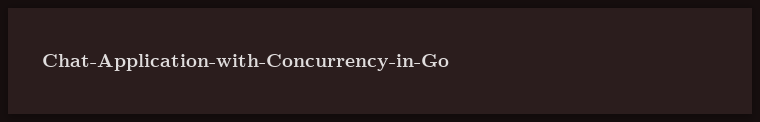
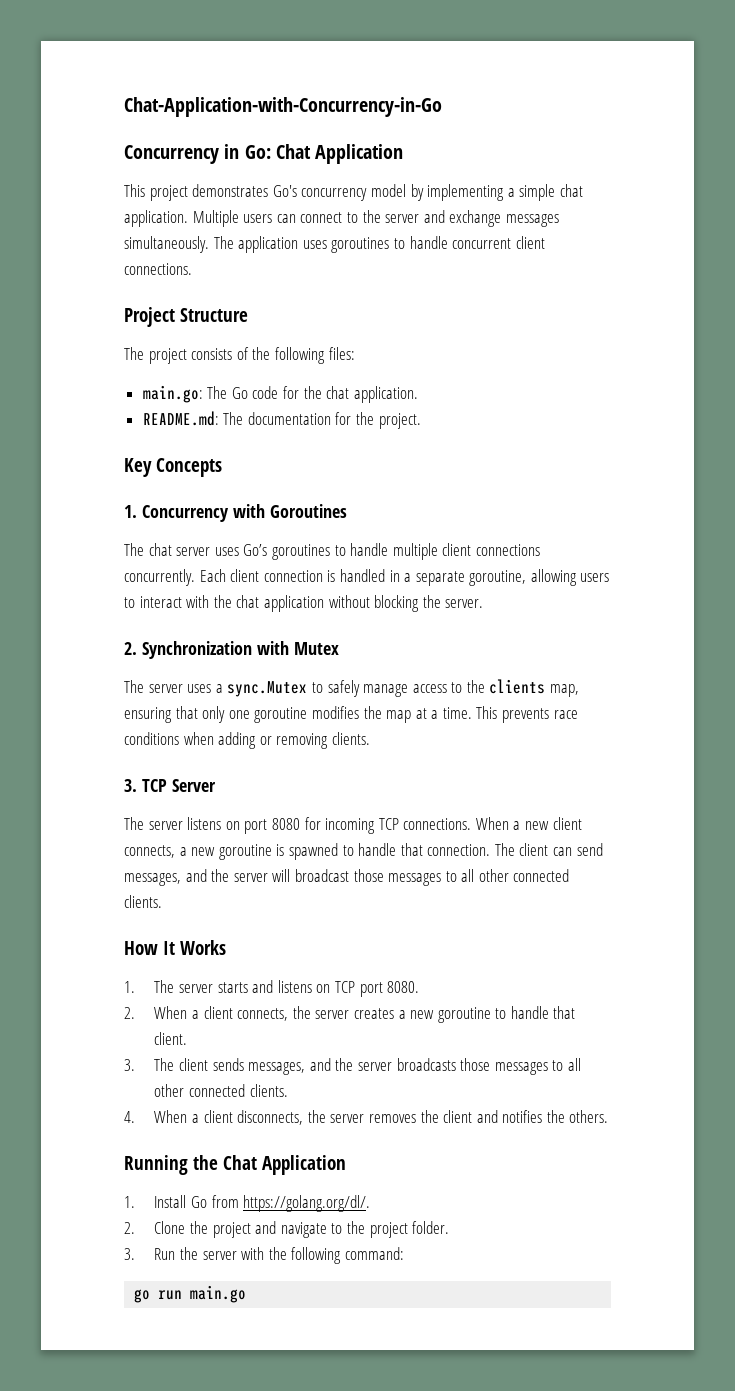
+ Concurrency in Go: Chat Application
+ This project demonstrates Go's concurrency model by implementing a simple chat application. Multiple users can connect to the server and exchange messages simultaneously. The application uses goroutines to handle concurrent client connections.
+ Project Structure
+ The project consists of the following files:
+ main.go: The Go code for the chat application.
+ README.md: The documentation for the project.
+ Key Concepts
+ 1. Concurrency with Goroutines
+ The chat server uses Go’s goroutines to handle multiple client connections concurrently. Each client connection is handled in a separate goroutine, allowing users to interact with the chat application without blocking the server.
+ 2. Synchronization with Mutex
+ The server uses a sync.Mutex to safely manage access to the clients map, ensuring that only one goroutine modifies the map at a time. This prevents race conditions when adding or removing clients.
+ 3. TCP Server
+ The server listens on port 8080 for incoming TCP connections. When a new client connects, a new goroutine is spawned to handle that connection. The client can send messages, and the server will broadcast those messages to all other connected clients.
+ How It Works
+ 1. The server starts and listens on TCP port 8080.
+ 2. When a client connects, the server creates a new goroutine to handle that client.
+ 3. The client sends messages, and the server broadcasts those messages to all other connected clients.
+ 4. When a client disconnects, the server removes the client and notifies the others.
+ Running the Chat Application
+ 1. Install Go from https://golang.org/dl/.
+ 2. Clone the project and navigate to the project folder.
+ 3. Run the server with the following command:
+ go run main.go

